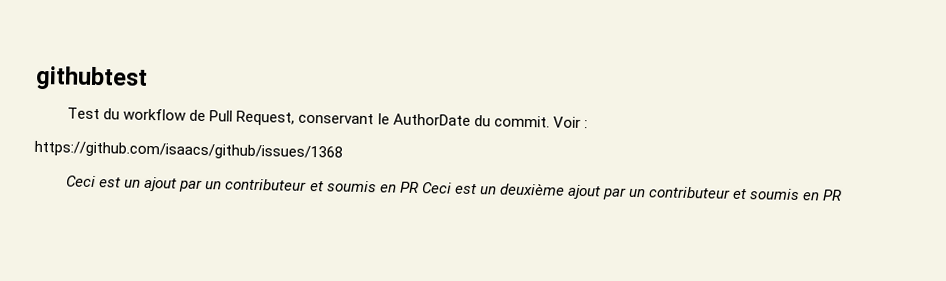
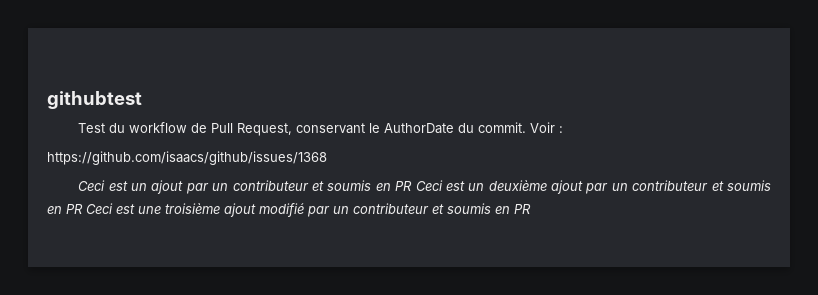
- Ceci est un ajout par un contributeur et soumis en PR Ceci est un deuxième ajout par un contributeur et soumis en PR
+ Ceci est un ajout par un contributeur et soumis en PR Ceci est un deuxième ajout par un contributeur et soumis en PR Ceci est une troisième ajout modifié par un contributeur et soumis en PR

